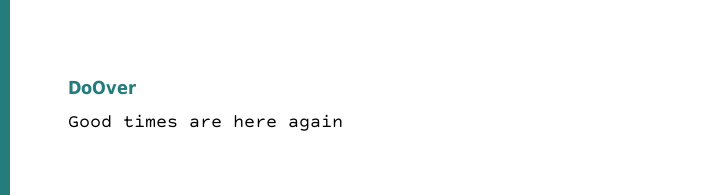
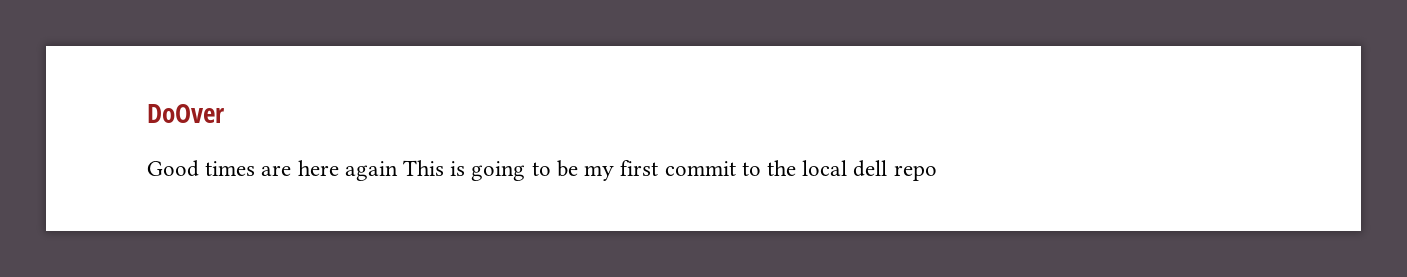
- Good times are here again
+ Good times are here again This is going to be my first commit to the local dell repo

